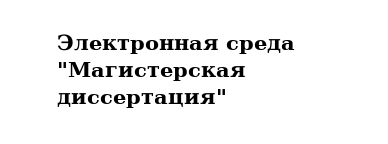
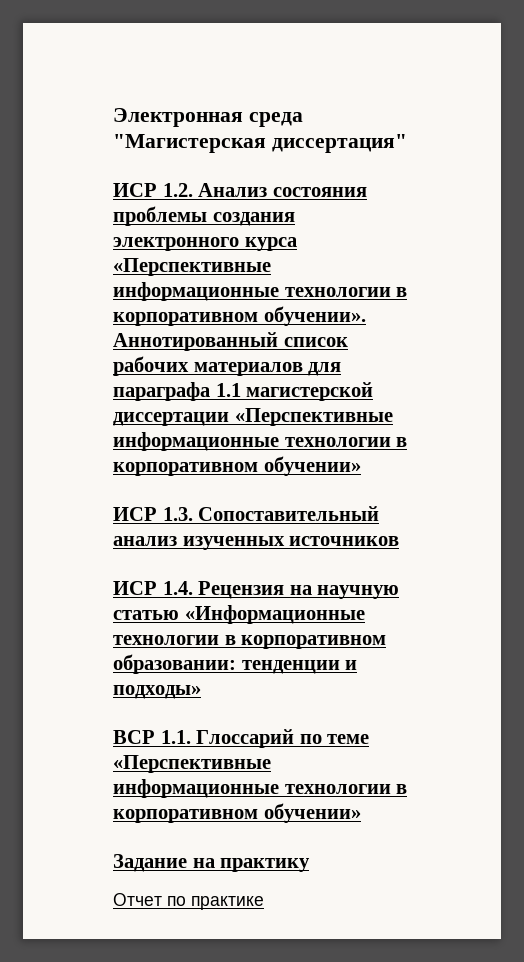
+ ИСР 1.2. Анализ состояния проблемы создания электронного курса «Перспективные информационные технологии в корпоративном обучении». Аннотированный список рабочих материалов для параграфа 1.1 магистерской диссертации «Перспективные информационные технологии в корпоративном обучении»
+ ИСР 1.3. Сопоставительный анализ изученных источников
+ ИСР 1.4. Рецензия на научную статью «Информационные технологии в корпоративном образовании: тенденции и подходы»
+ ВСР 1.1. Глоссарий по теме «Перспективные информационные технологии в корпоративном обучении»
+ Задание на практику
+ Отчет по практике

